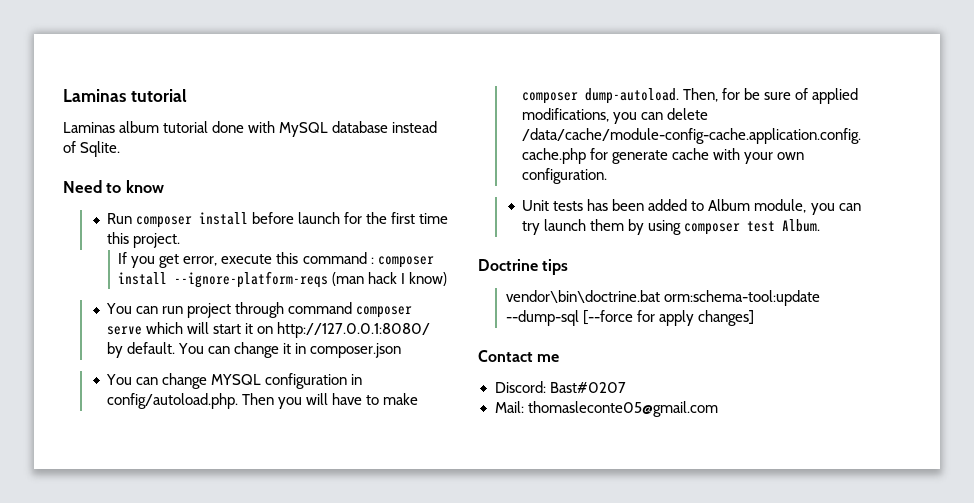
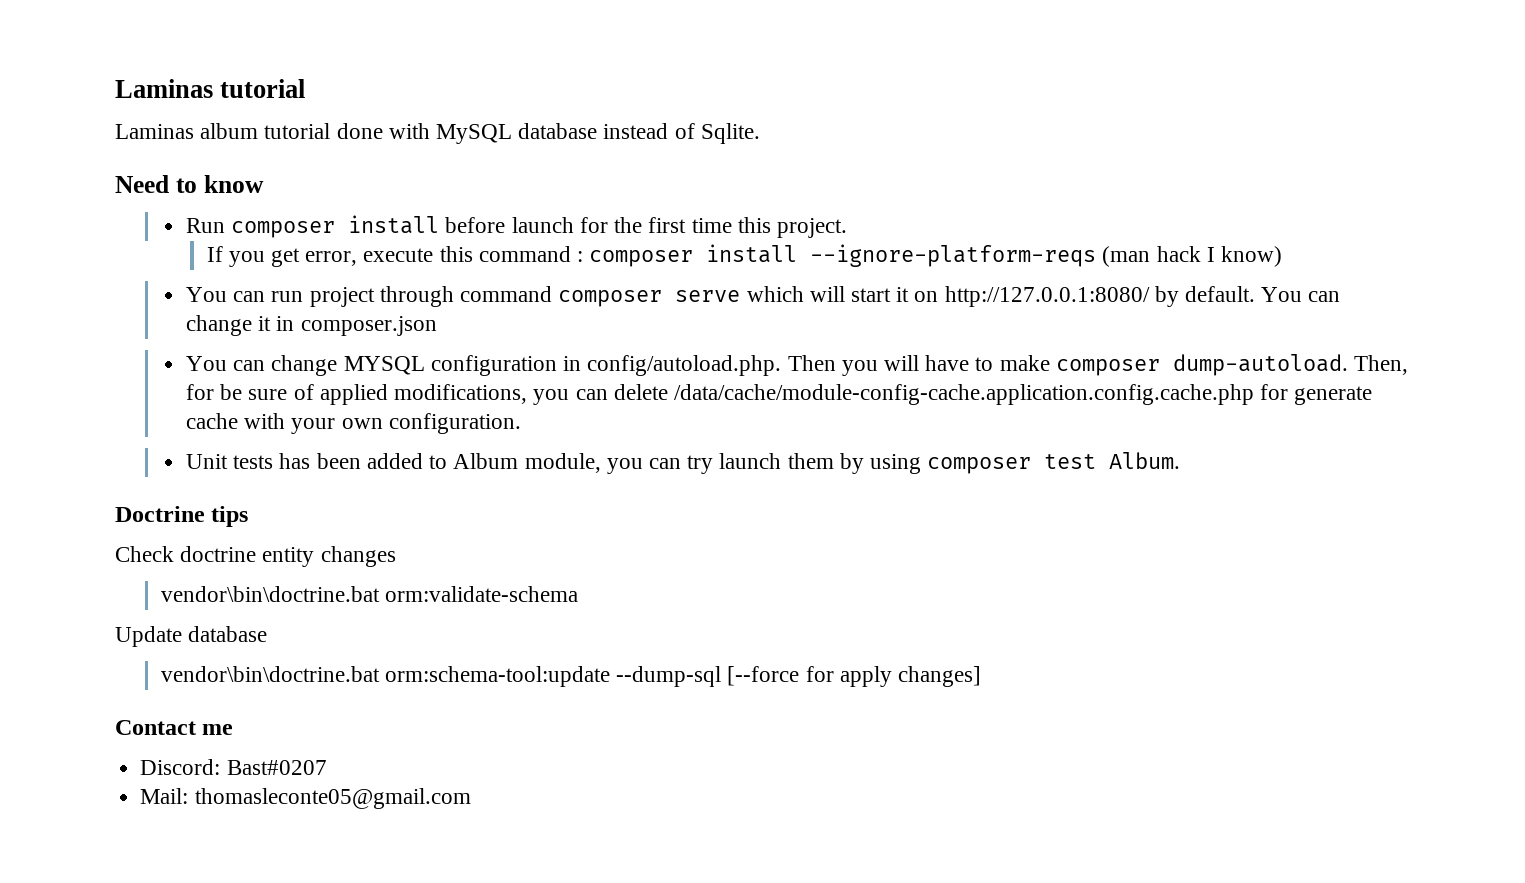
+ Check doctrine entity changes
+ vendor\bin\doctrine.bat orm:validate-schema
+ Update database

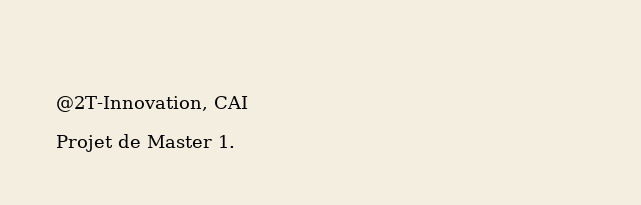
- Laminas tutorial
- Laminas album tutorial done with MySQL database instead of Sqlite.
- Need to know
- Run composer install before launch for the first time this project.
- If you get error, execute this command : composer install --ignore-platform-reqs (man hack I know)
- You can run project through command composer serve which will start it on http://127.0.0.1:8080/ by default. You can change it in composer.json
- You can change MYSQL configuration in config/autoload.php. Then you will have to make composer dump-autoload. Then, for be sure of applied modifications, you can delete /data/cache/module-config-cache.application.config.cache.php for generate cache with your own configuration.
- Unit tests has been added to Album module, you can try launch them by using composer test Album.
- Doctrine tips
- Check doctrine entity changes
- vendor\bin\doctrine.bat orm:validate-schema
- Update database
- vendor\bin\doctrine.bat orm:schema-tool:update --dump-sql [--force for apply changes]
- Contact me
- Discord: Bast#0207
- Mail: thomasleconte05@gmail.com
+ @2T-Innovation, CAI
+ Projet de Master 1.

